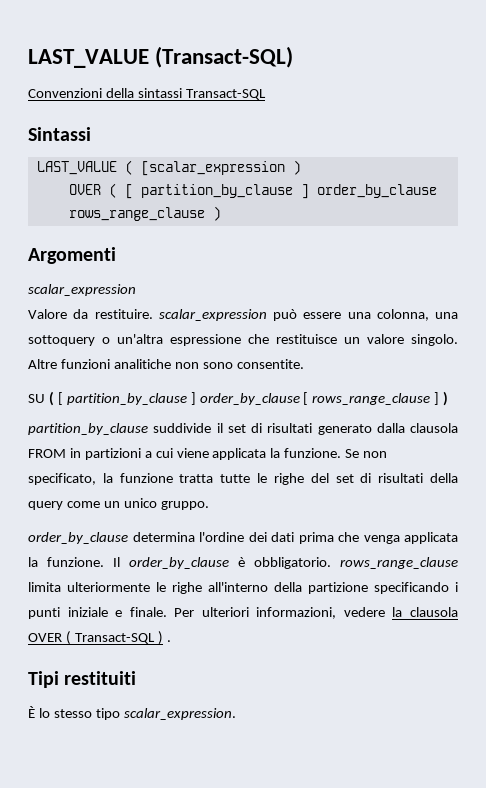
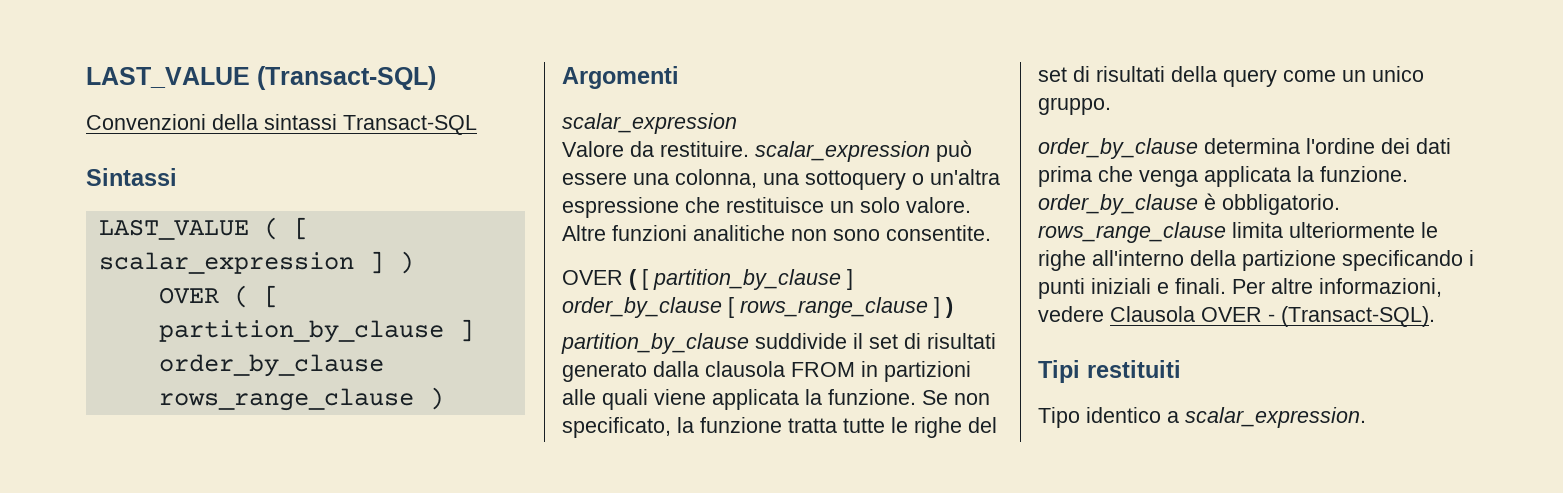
- LAST_VALUE ( [scalar_expression )
+ LAST_VALUE ( [ scalar_expression ] )
- Valore da restituire. scalar_expression può essere una colonna, una sottoquery o un'altra espressione che restituisce un valore singolo.
+ Valore da restituire. scalar_expression può essere una colonna, una sottoquery o un'altra espressione che restituisce un solo valore.
- SU ( [ partition_by_clause ] order_by_clause [ rows_range_clause ] )
+ OVER ( [ partition_by_clause ] order_by_clause [ rows_range_clause ] )
- partition_by_clause suddivide il set di risultati generato dalla clausola FROM in partizioni a cui viene applicata la funzione.
+ partition_by_clause suddivide il set di risultati generato dalla clausola FROM in partizioni alle quali viene applicata la funzione.
- order_by_clause determina l'ordine dei dati prima che venga applicata la funzione. Il order_by_clause è obbligatorio. rows_range_clause limita ulteriormente le righe all'interno della partizione specificando i punti iniziale e finale. Per ulteriori informazioni, vedere la clausola OVER ( Transact-SQL ) .
+ order_by_clause determina l'ordine dei dati prima che venga applicata la funzione. order_by_clause è obbligatorio. rows_range_clause limita ulteriormente le righe all'interno della partizione specificando i punti iniziali e finali. Per altre informazioni, vedere Clausola OVER - (Transact-SQL).
  Tipi restituiti
- È lo stesso tipo scalar_expression.
+ Tipo identico a scalar_expression.

